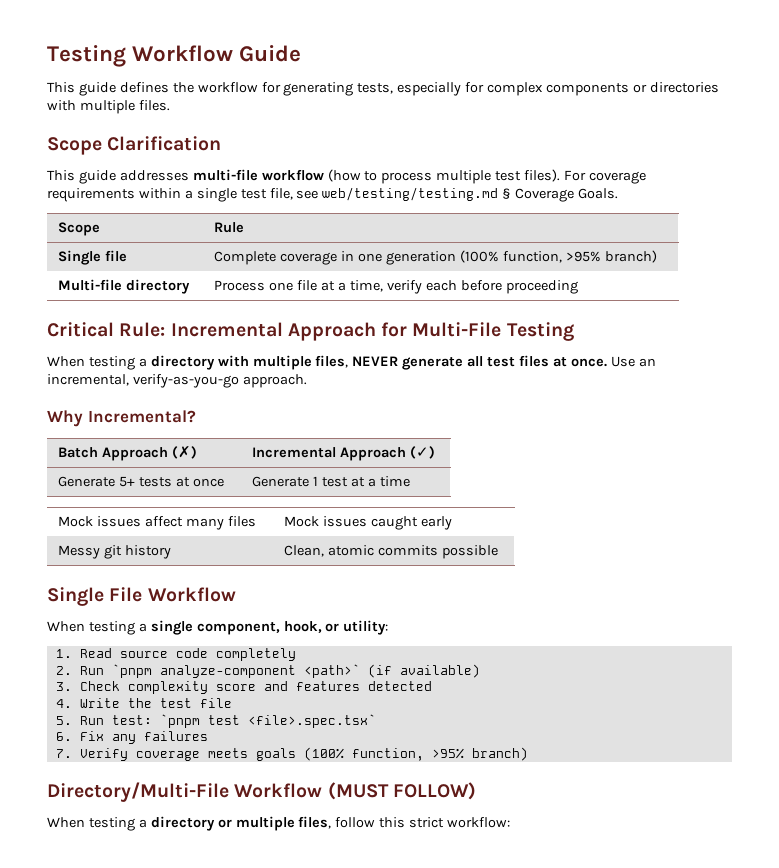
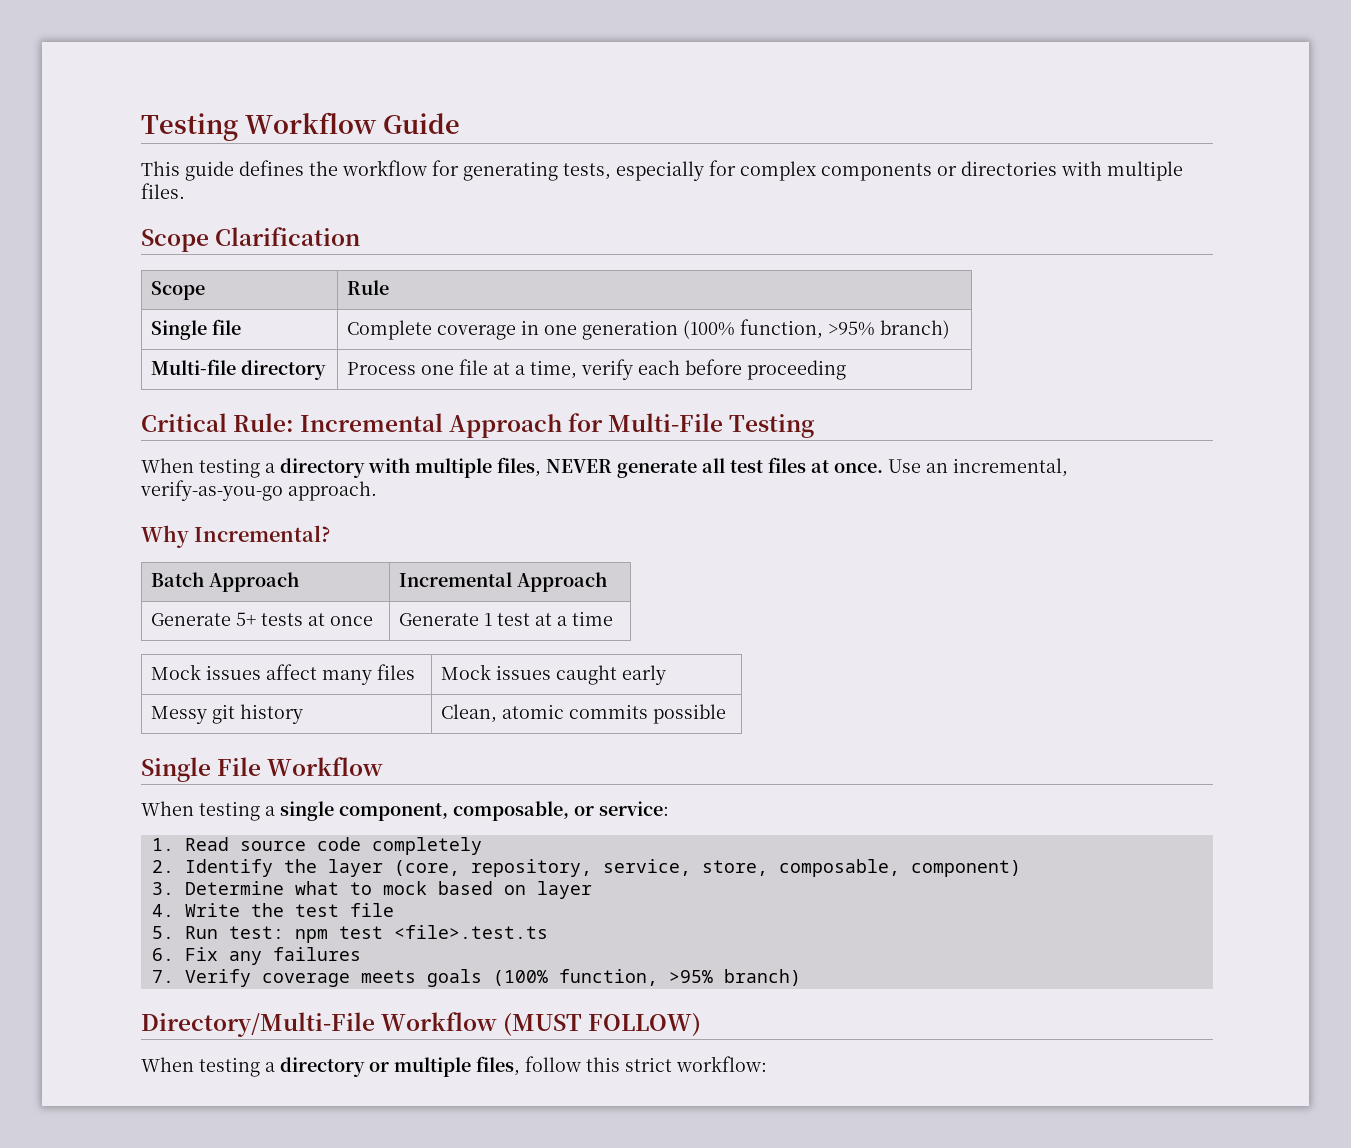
- This guide addresses multi-file workflow (how to process multiple test files). For coverage requirements within a single test file, see web/testing/testing.md § Coverage Goals.
- Batch Approach (✗) | Incremental Approach (✓)
+ Batch Approach | Incremental Approach
- When testing a single component, hook, or utility:
+ When testing a single component, composable, or service:
- 2. Run `pnpm analyze-component <path>` (if available)
- 3. Check complexity score and features detected
+ 2. Identify the layer (core, repository, service, store, composable, component)
+ 3. Determine what to mock based on layer
- 5. Run test: `pnpm test <file>.spec.tsx`
+ 5. Run test: npm test <file>.test.ts

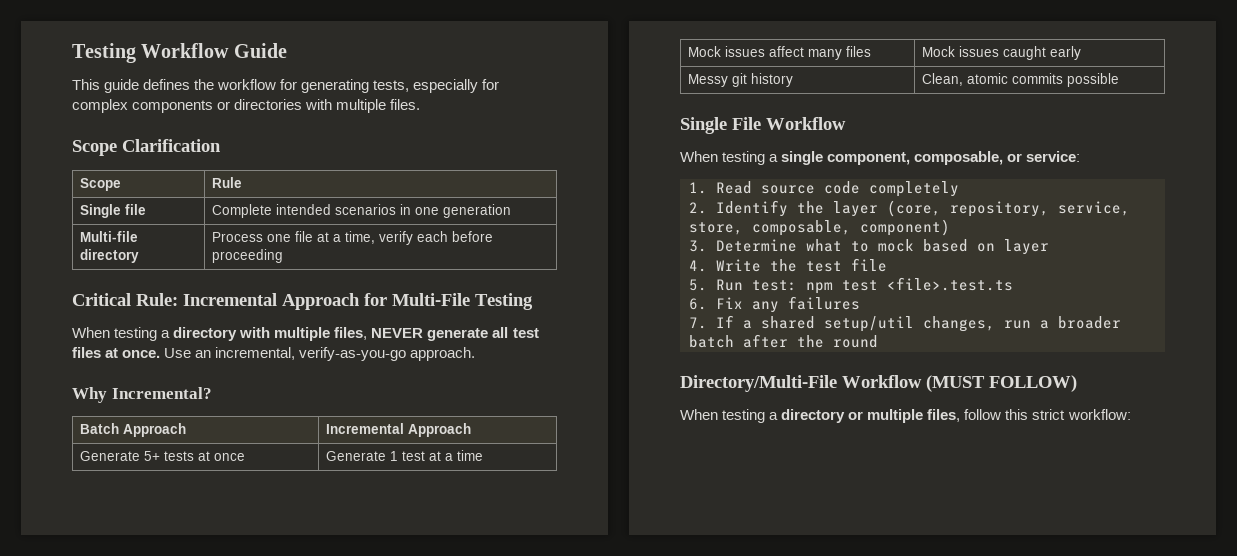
- Single file | Complete coverage in one generation (100% function, >95% branch)
+ Single file | Complete intended scenarios in one generation
- 7. Verify coverage meets goals (100% function, >95% branch)
+ 7. If a shared setup/util changes, run a broader batch after the round

